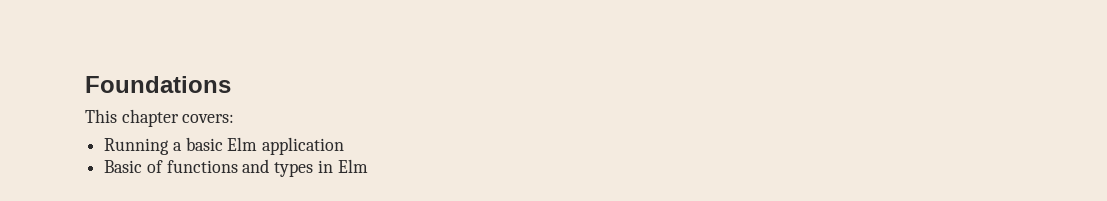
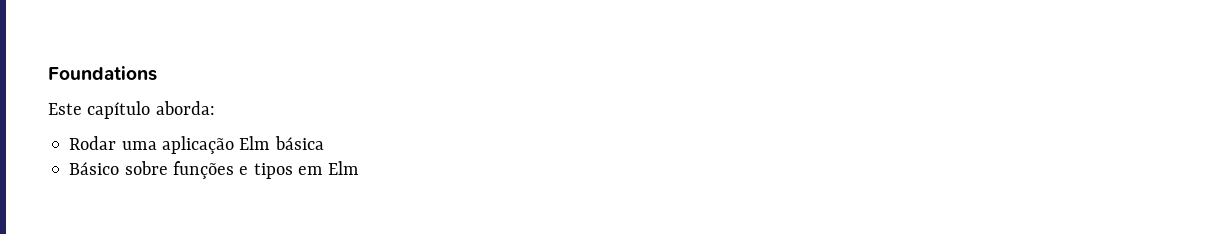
- This chapter covers:
- Running a basic Elm application
- Basic of functions and types in Elm
+ Este capítulo aborda:
+ Rodar uma aplicação Elm básica
+ Básico sobre funções e tipos em Elm

